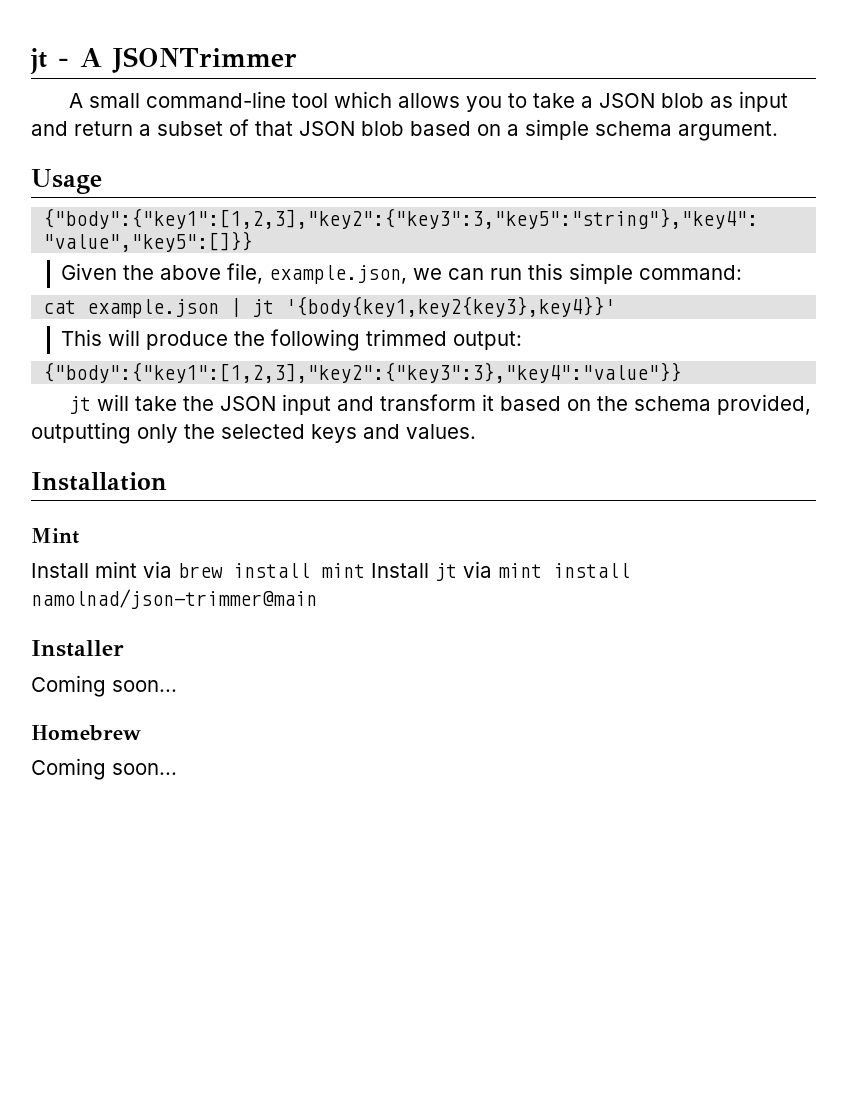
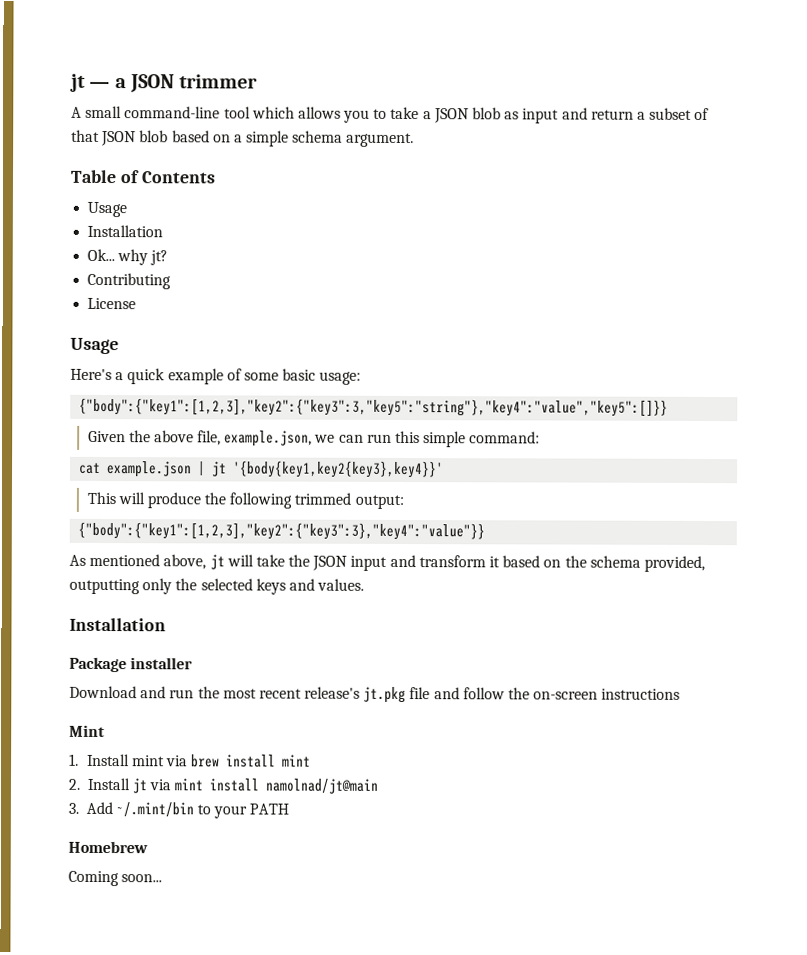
- jt - A JSONTrimmer
+ jt — a JSON trimmer
+ Table of Contents
  Usage
+ Installation
+ Ok... why jt?
+ Contributing
+ License
+ Usage
+ Here's a quick example of some basic usage:
- jt will take the JSON input and transform it based on the schema provided, outputting only the selected keys and values.
+ As mentioned above, jt will take the JSON input and transform it based on the schema provided, outputting only the selected keys and values.
+ Package installer
+ Download and run the most recent release's jt.pkg file and follow the on-screen instructions
- Install mint via brew install mint Install jt via mint install namolnad/json-trimmer@main
- Installer
- Coming soon...
+ 1. Install mint via brew install mint
+ 2. Install jt via mint install namolnad/jt@main
+ 3. Add ~/.mint/bin to your PATH

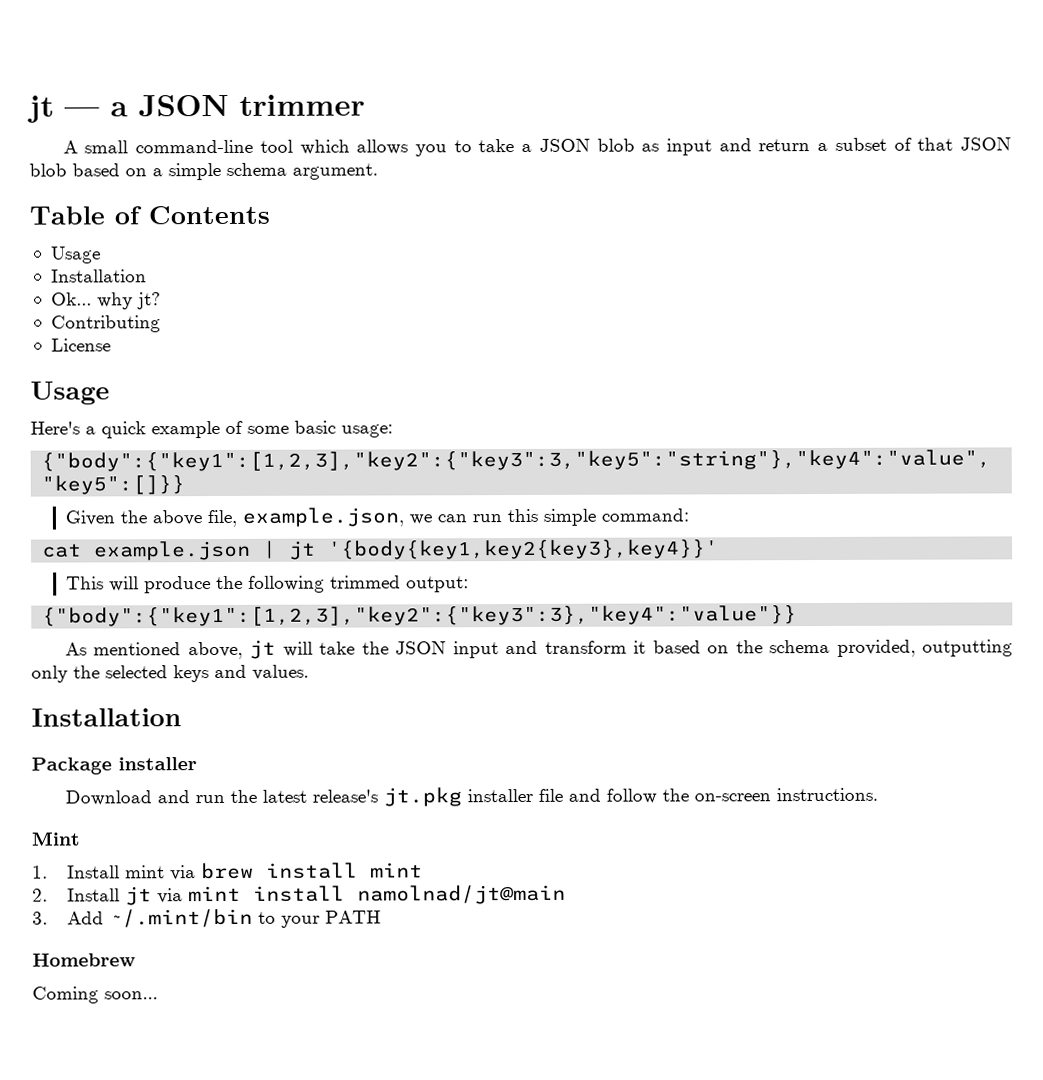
- Download and run the most recent release's jt.pkg file and follow the on-screen instructions
+ Download and run the latest release's jt.pkg installer file and follow the on-screen instructions.

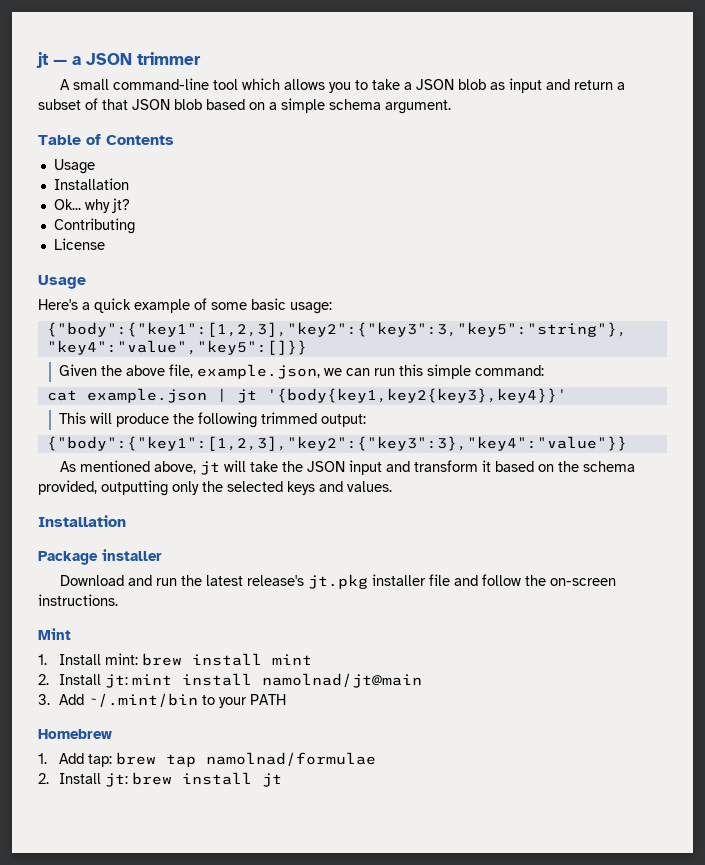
- 1. Install mint via brew install mint
+ 1. Install mint: brew install mint
- 2. Install jt via mint install namolnad/jt@main
+ 2. Install jt: mint install namolnad/jt@main
- Coming soon...
+ 1. Add tap: brew tap namolnad/formulae
+ 2. Install jt: brew install jt

